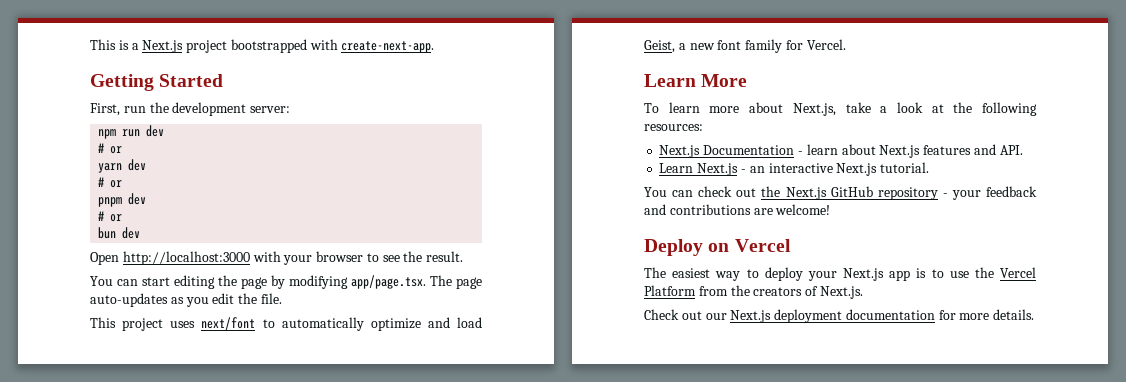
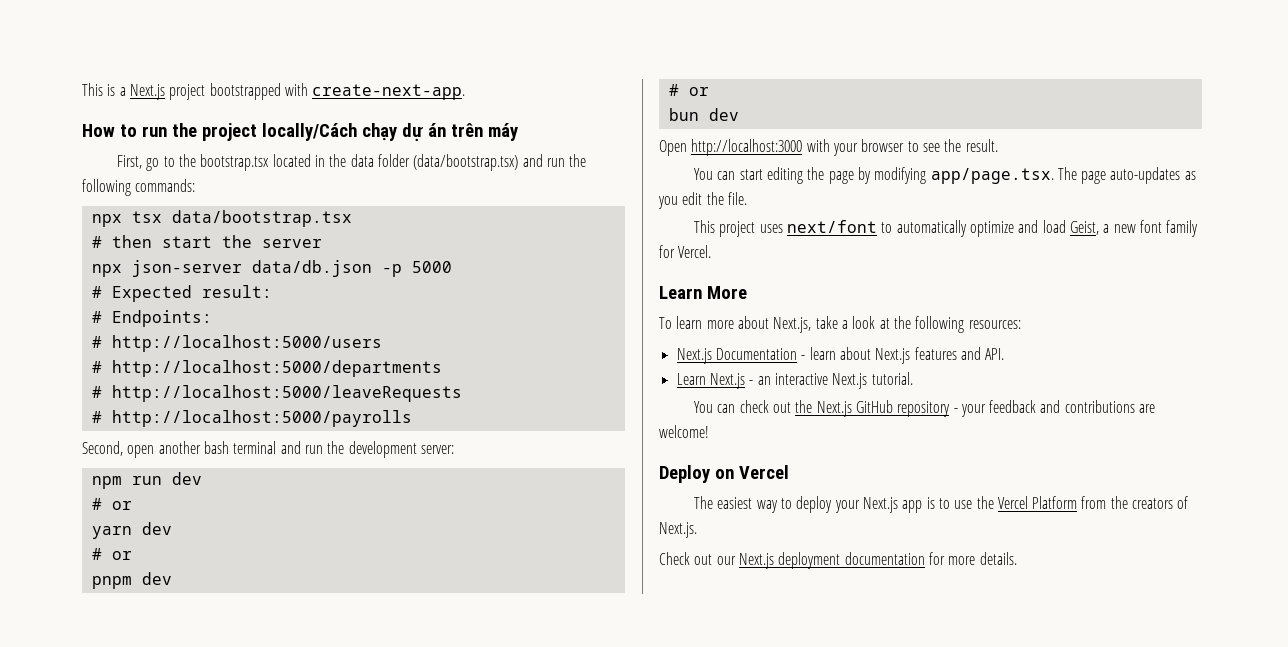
- Getting Started
- First, run the development server:
+ How to run the project locally/Cách chạy dự án trên máy
+ First, go to the bootstrap.tsx located in the data folder (data/bootstrap.tsx) and run the following commands:
+ npx tsx data/bootstrap.tsx
+ # then start the server
+ npx json-server data/db.json -p 5000
+ # Expected result:
+ # Endpoints:
+ # http://localhost:5000/users
+ # http://localhost:5000/departments
+ # http://localhost:5000/leaveRequests
+ # http://localhost:5000/payrolls
+ Second, open another bash terminal and run the development server:

